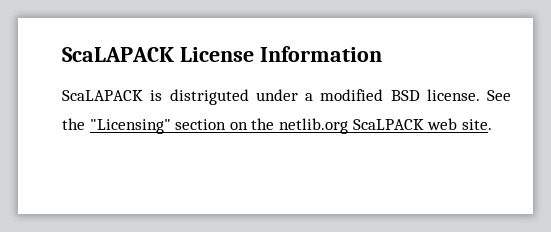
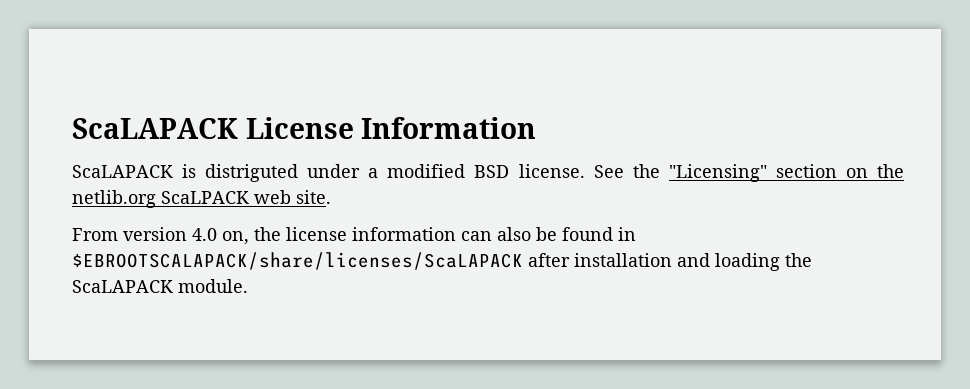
+ From version 4.0 on, the license information can also be found in $EBROOTSCALAPACK/share/licenses/ScaLAPACK after installation and loading the ScaLAPACK module.

